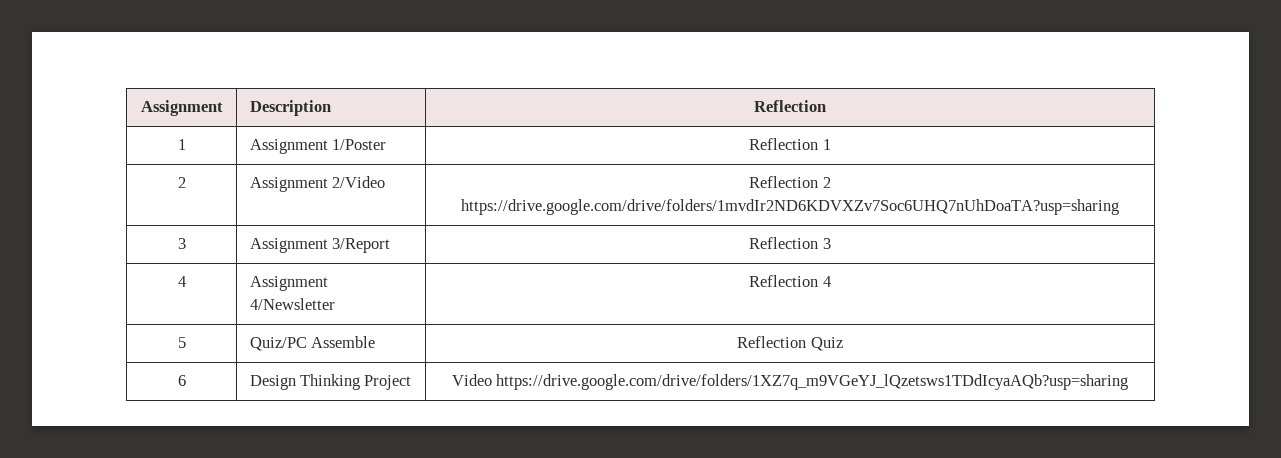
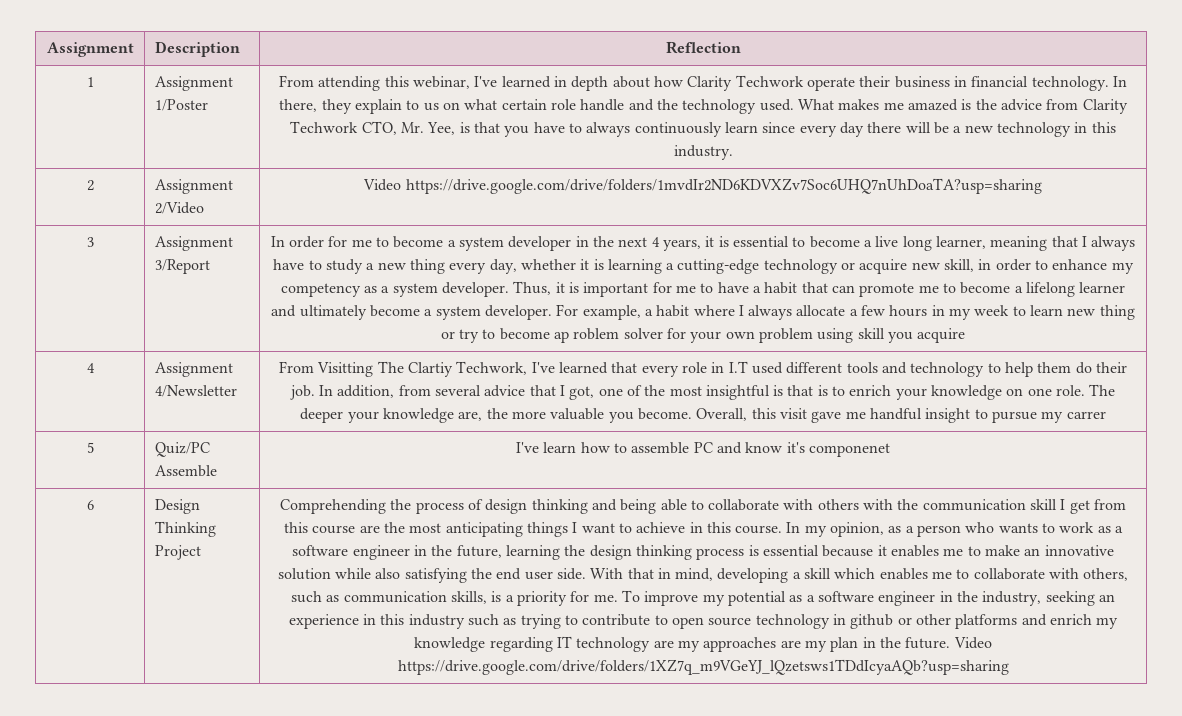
- Reflection 1
+ From attending this webinar, I've learned in depth about how Clarity Techwork operate their business in financial technology. In there, they explain to us on what certain role handle and the technology used. What makes me amazed is the advice from Clarity Techwork CTO, Mr. Yee, is that you have to always continuously learn since every day there will be a new technology in this industry.
- 2 | Assignment 2/Video | Reflection 2 https://drive.google.com/drive/folders/1mvdIr2ND6KDVXZv7Soc6UHQ7nUhDoaTA?usp=sharing
+ 2 | Assignment 2/Video | Video https://drive.google.com/drive/folders/1mvdIr2ND6KDVXZv7Soc6UHQ7nUhDoaTA?usp=sharing
- Reflection 3
- 4 | Assignment 4/Newsletter | Reflection 4
- 5 | Quiz/PC Assemble | Reflection Quiz
- 6 | Design Thinking Project | Video https://drive.google.com/drive/folders/1XZ7q_m9VGeYJ_lQzetsws1TDdIcyaAQb?usp=sharing
+ In order for me to become a system developer in the next 4 years, it is essential to become a live long learner, meaning that I always have to study a new thing every day, whether it is learning a cutting-edge technology or acquire new skill, in order to enhance my competency as a system developer. Thus, it is important for me to have a habit that can promote me to become a lifelong learner and ultimately become a system developer. For example, a habit where I always allocate a few hours in my week to learn new thing or try to become ap roblem solver for your own problem using skill you acquire
+ 4 | Assignment 4/Newsletter | From Visitting The Clartiy Techwork, I've learned that every role in I.T used different tools and technology to help them do their job. In addition, from several advice that I got, one of the most insightful is that is to enrich your knowledge on one role. The deeper your knowledge are, the more valuable you become. Overall, this visit gave me handful insight to pursue my carrer
+ 5 | Quiz/PC Assemble | I've learn how to assemble PC and know it's componenet
+ 6 | Design Thinking Project | Comprehending the process of design thinking and being able to collaborate with others with the communication skill I get from this course are the most anticipating things I want to achieve in this course. In my opinion, as a person who wants to work as a software engineer in the future, learning the design thinking process is essential because it enables me to make an innovative solution while also satisfying the end user side. With that in mind, developing a skill which enables me to collaborate with others, such as communication skills, is a priority for me. To improve my potential as a software engineer in the industry, seeking an experience in this industry such as trying to contribute to open source technology in github or other platforms and enrich my knowledge regarding IT technology are my approaches are my plan in the future. Video https://drive.google.com/drive/folders/1XZ7q_m9VGeYJ_lQzetsws1TDdIcyaAQb?usp=sharing

